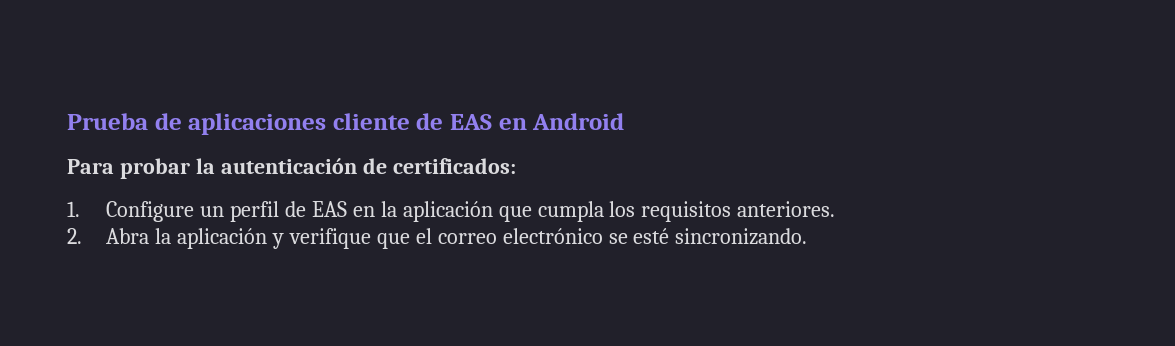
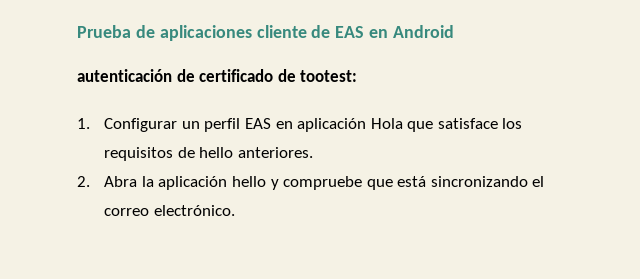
- Para probar la autenticación de certificados:
+ autenticación de certificado de tootest:
- 1. Configure un perfil de EAS en la aplicación que cumpla los requisitos anteriores.
+ 1. Configurar un perfil EAS en aplicación Hola que satisface los requisitos de hello anteriores.
- 2. Abra la aplicación y verifique que el correo electrónico se esté sincronizando.
+ 2. Abra la aplicación hello y compruebe que está sincronizando el correo electrónico.

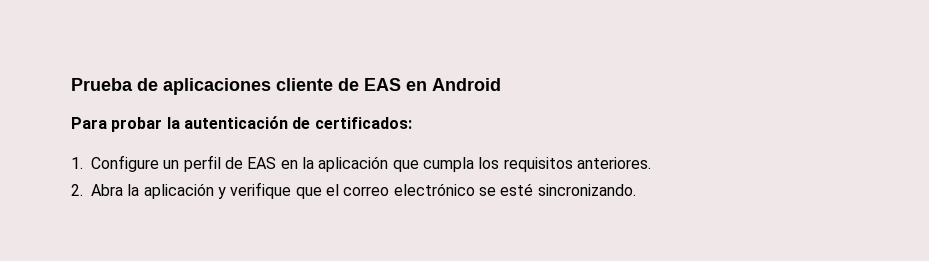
- autenticación de certificado de tootest:
+ Para probar la autenticación de certificados:
- 1. Configurar un perfil EAS en aplicación Hola que satisface los requisitos de hello anteriores.
+ 1. Configure un perfil de EAS en la aplicación que cumpla los requisitos anteriores.
- 2. Abra la aplicación hello y compruebe que está sincronizando el correo electrónico.
+ 2. Abra la aplicación y verifique que el correo electrónico se esté sincronizando.

